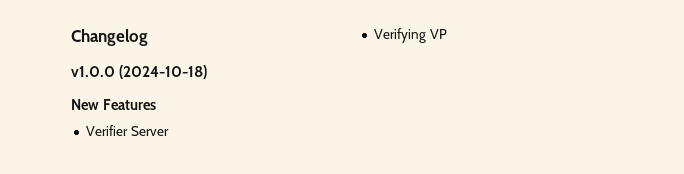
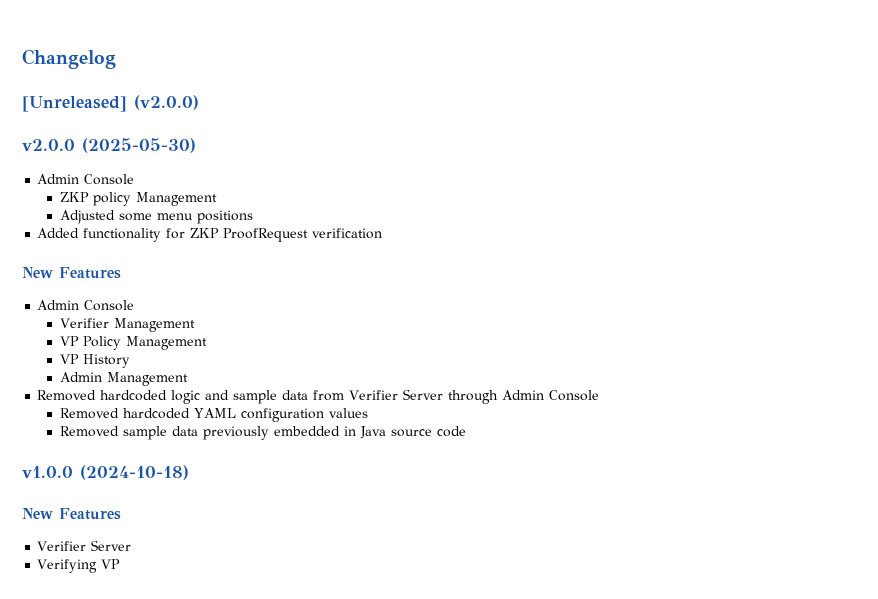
+ [Unreleased] (v2.0.0)
+ v2.0.0 (2025-05-30)
+ Admin Console
+ ZKP policy Management
+ Adjusted some menu positions
+ Added functionality for ZKP ProofRequest verification
+ New Features
+ Admin Console
+ Verifier Management
+ VP Policy Management
+ VP History
+ Admin Management
+ Removed hardcoded logic and sample data from Verifier Server through Admin Console
+ Removed hardcoded YAML configuration values
+ Removed sample data previously embedded in Java source code

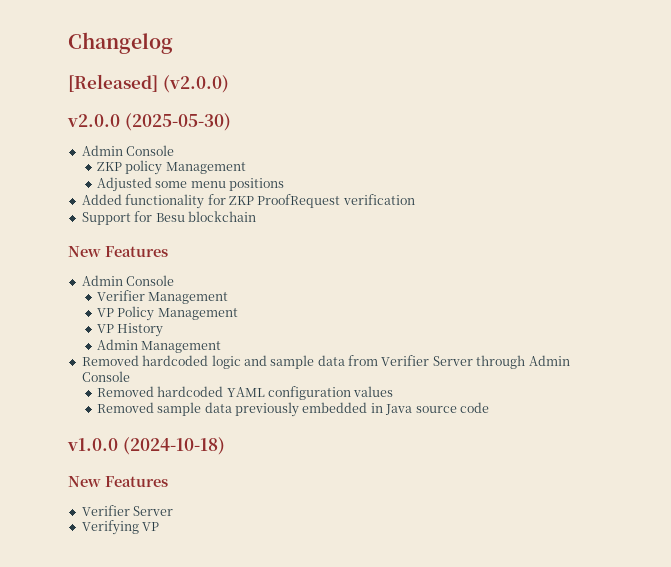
- [Unreleased] (v2.0.0)
+ [Released] (v2.0.0)
+ Support for Besu blockchain

